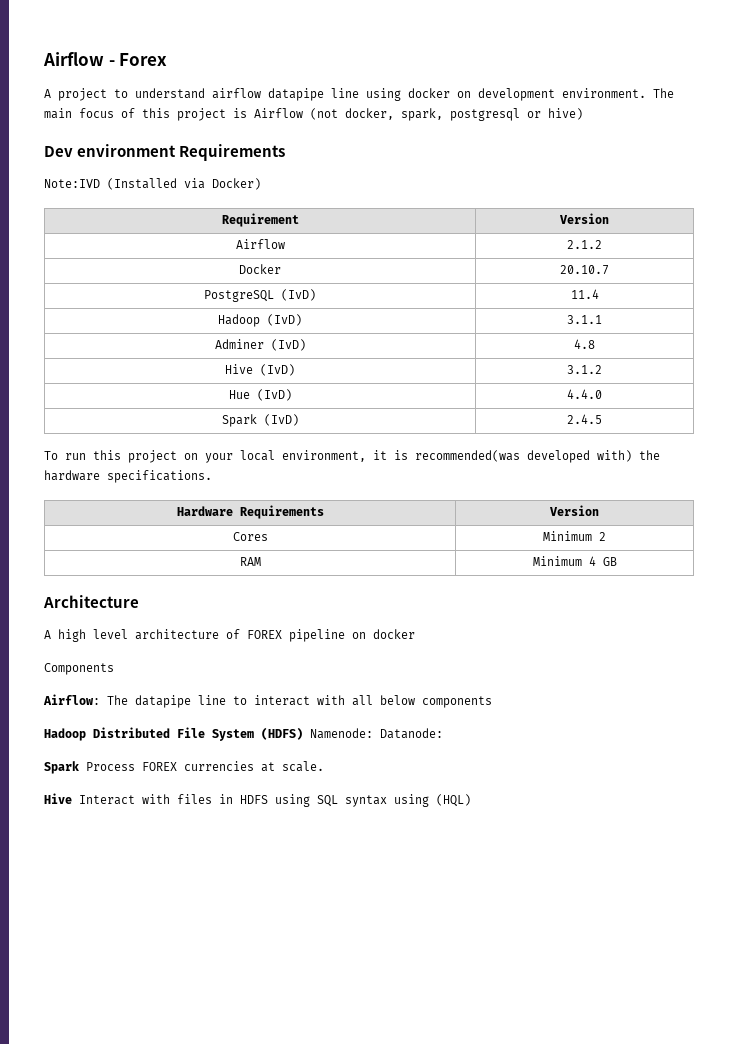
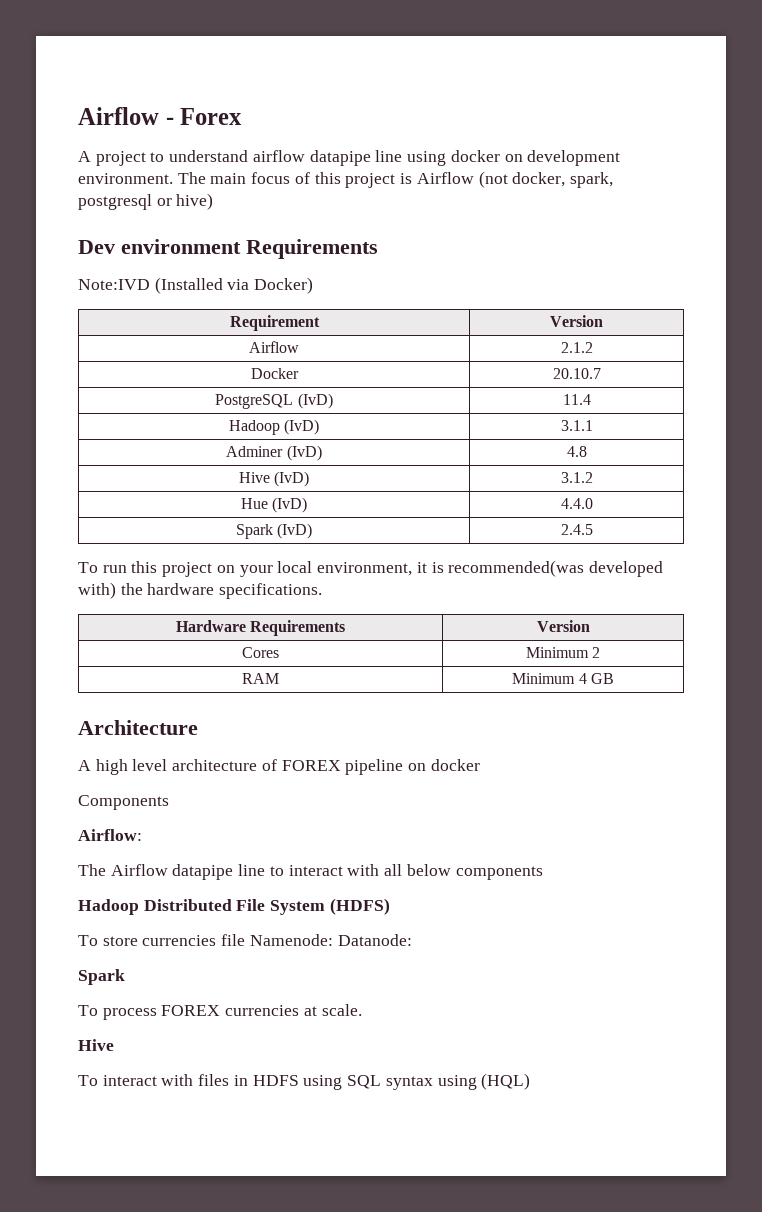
- Airflow: The datapipe line to interact with all below components
+ Airflow:
+ The Airflow datapipe line to interact with all below components
- Hadoop Distributed File System (HDFS) Namenode: Datanode:
- Spark Process FOREX currencies at scale.
- Hive Interact with files in HDFS using SQL syntax using (HQL)
+ Hadoop Distributed File System (HDFS)
+ To store currencies file Namenode: Datanode:
+ Spark
+ To process FOREX currencies at scale.
+ Hive
+ To interact with files in HDFS using SQL syntax using (HQL)

